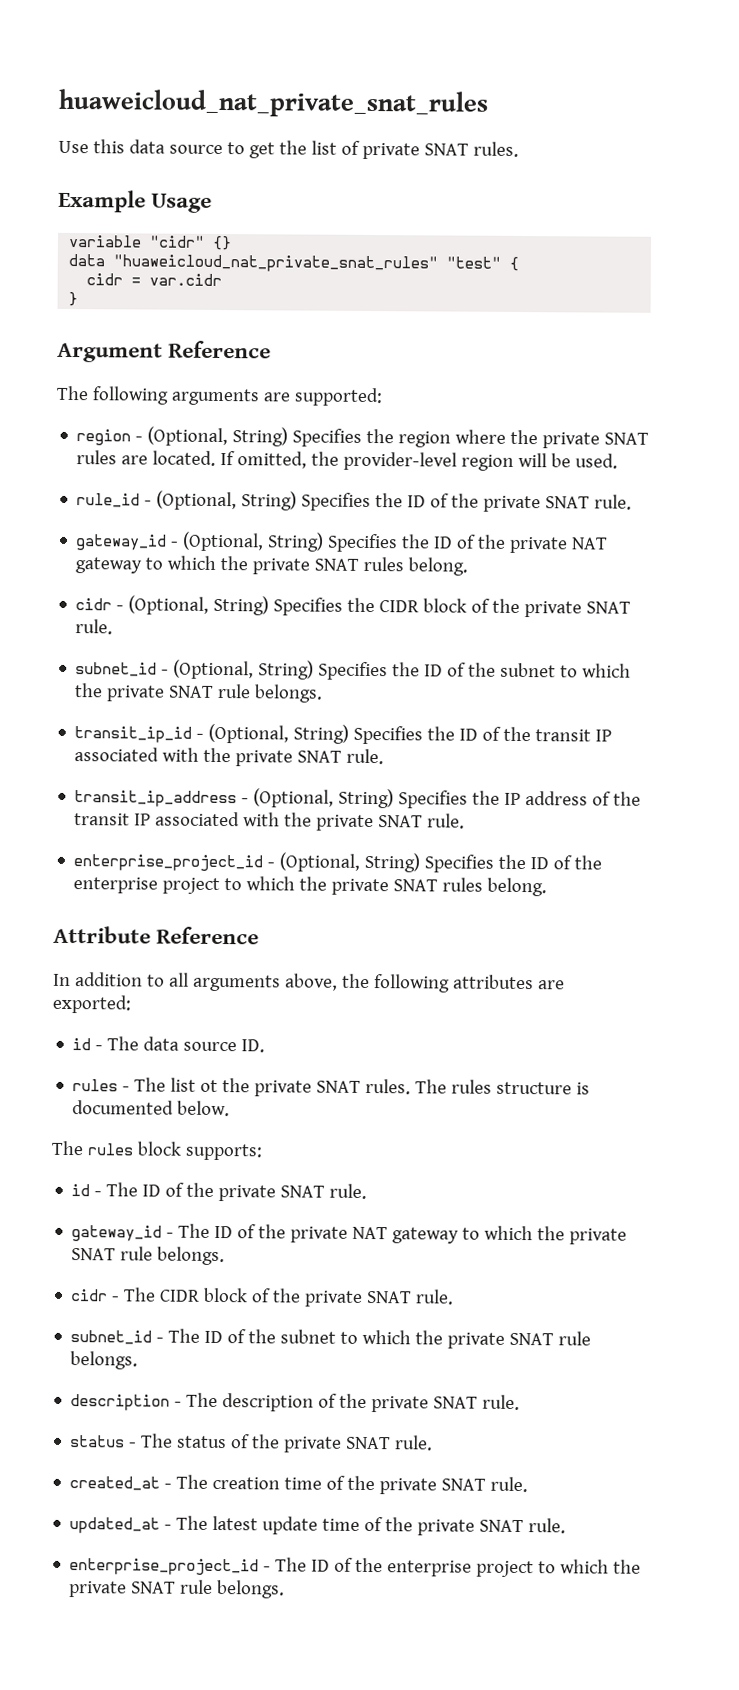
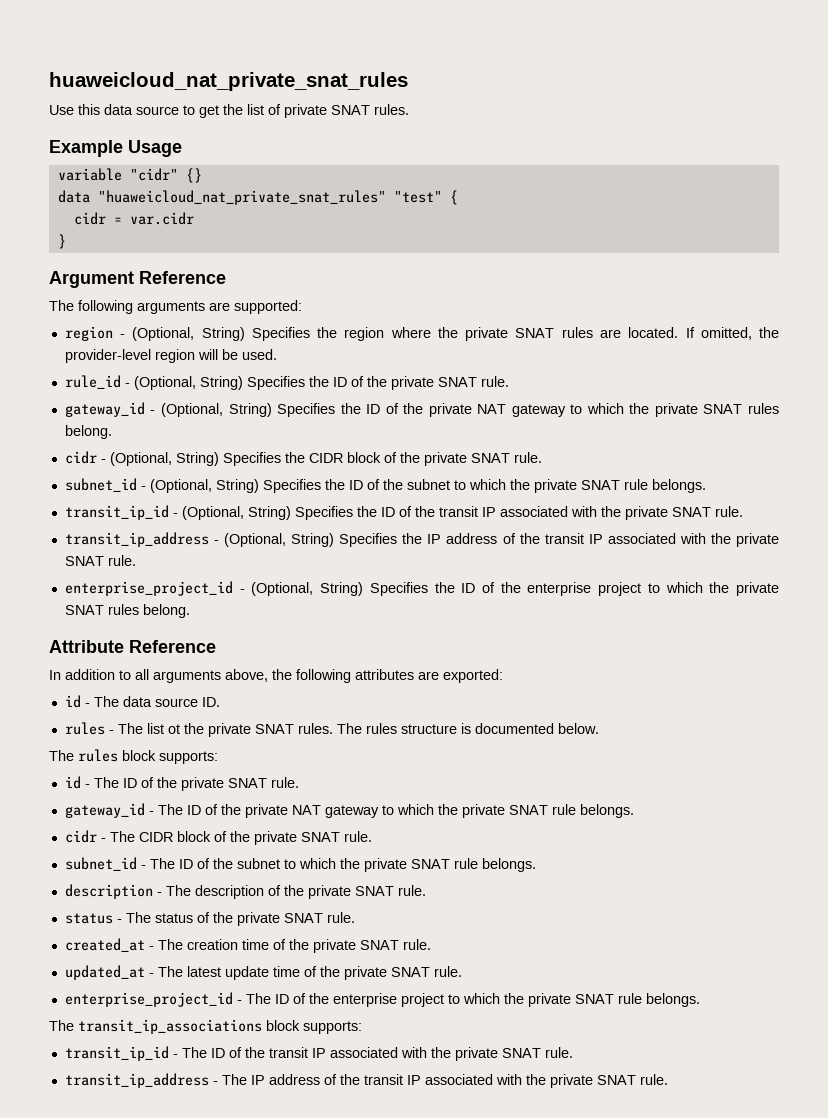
+ The transit_ip_associations block supports:
+ transit_ip_id - The ID of the transit IP associated with the private SNAT rule.
+ transit_ip_address - The IP address of the transit IP associated with the private SNAT rule.

